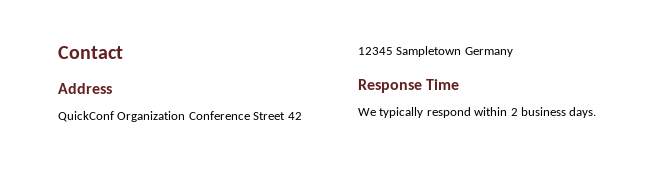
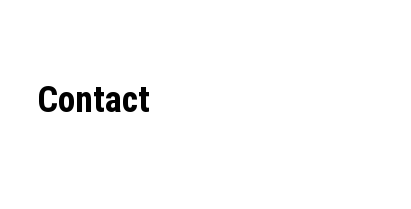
- Address
- QuickConf Organization Conference Street 42 12345 Sampletown Germany
- Response Time
- We typically respond within 2 business days.

